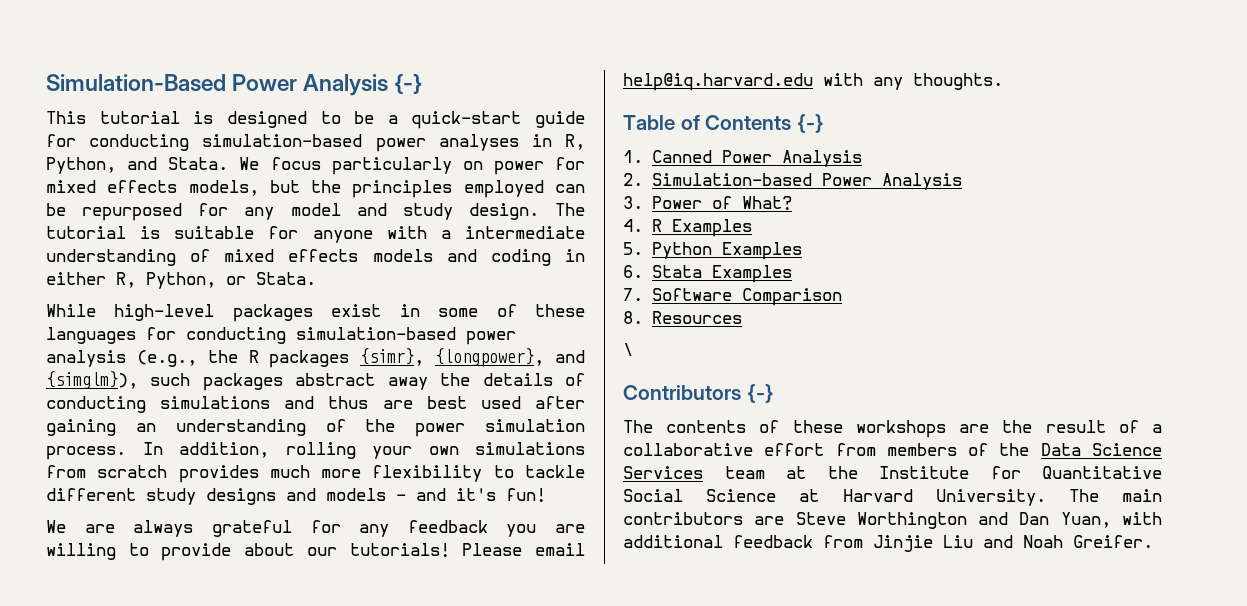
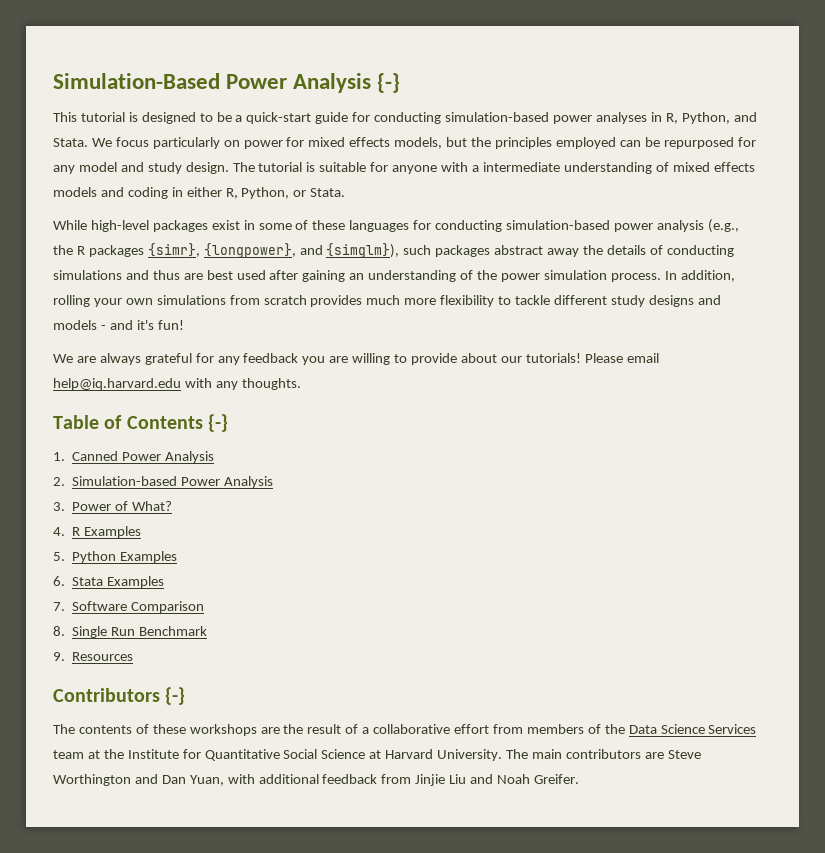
- 8. Resources
+ 8. Single Run Benchmark
+ 9. Resources
- \

